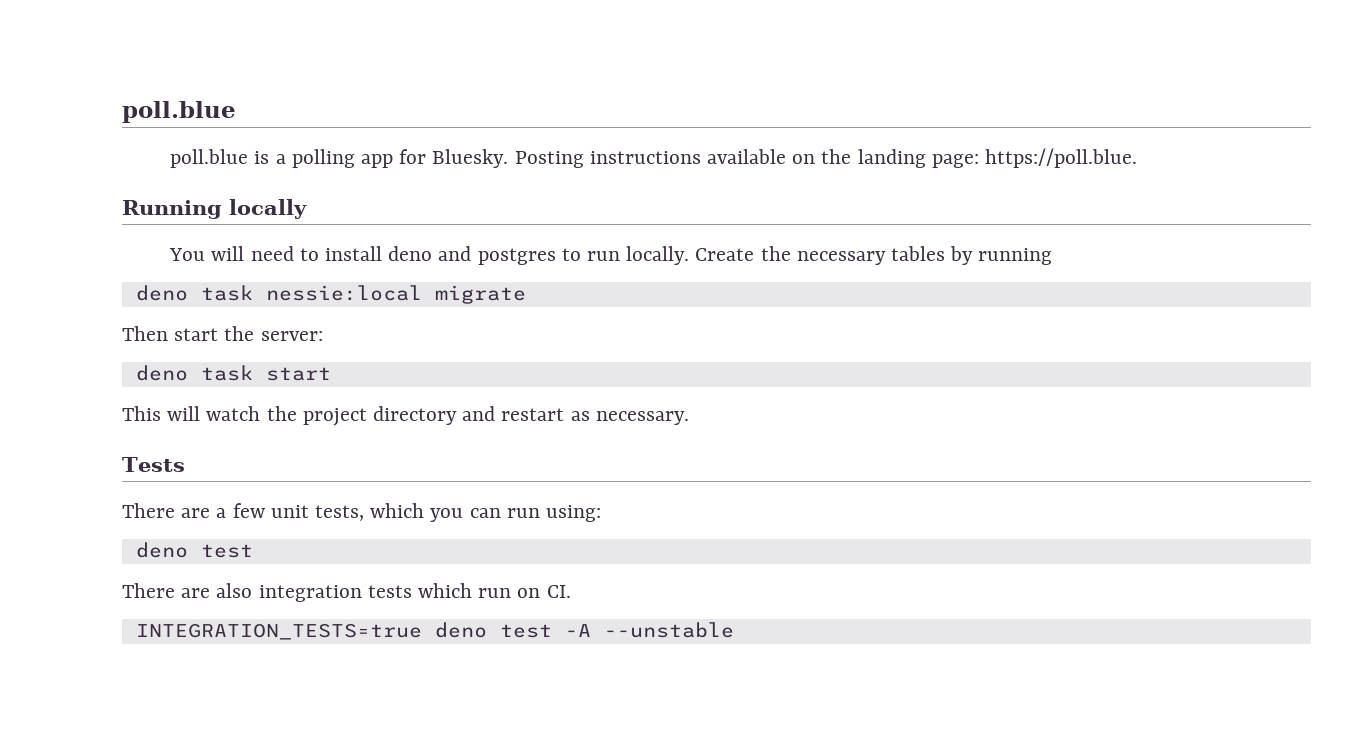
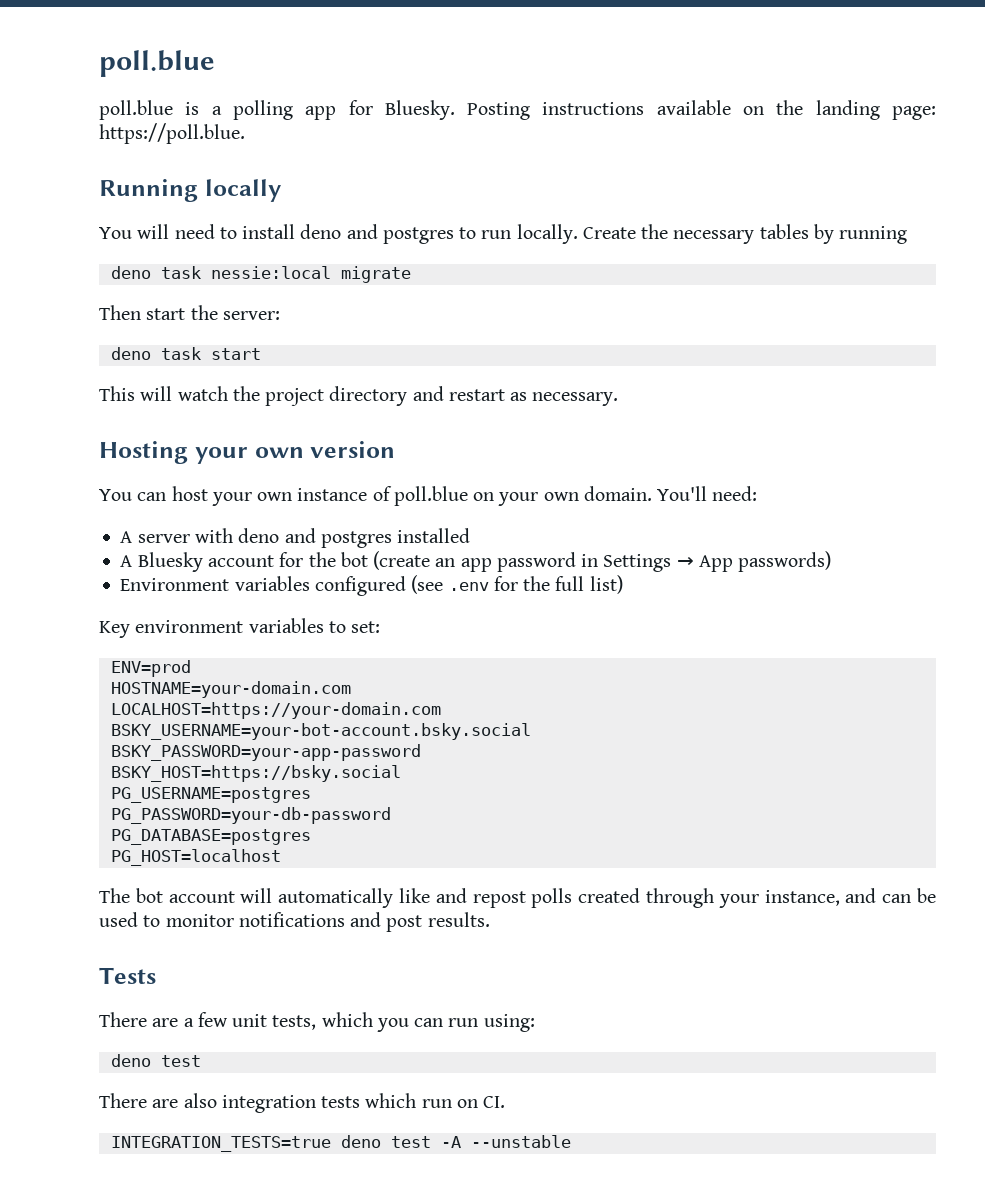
+ Hosting your own version
+ You can host your own instance of poll.blue on your own domain. You'll need:
+ A server with deno and postgres installed
+ A Bluesky account for the bot (create an app password in Settings → App passwords)
+ Environment variables configured (see .env for the full list)
+ Key environment variables to set:
+ ENV=prod
+ HOSTNAME=your-domain.com
+ LOCALHOST=https://your-domain.com
+ BSKY_USERNAME=your-bot-account.bsky.social
+ BSKY_PASSWORD=your-app-password
+ BSKY_HOST=https://bsky.social
+ PG_USERNAME=postgres
+ PG_PASSWORD=your-db-password
+ PG_DATABASE=postgres
+ PG_HOST=localhost
+ The bot account will automatically like and repost polls created through your instance, and can be used to monitor notifications and post results.

